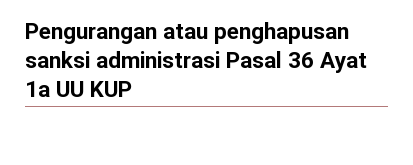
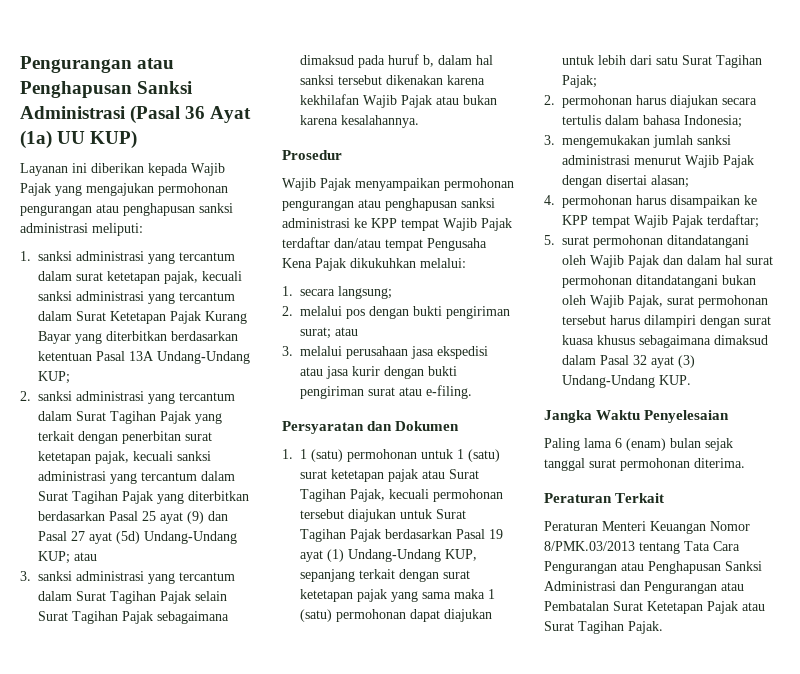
- Pengurangan atau penghapusan sanksi administrasi Pasal 36 Ayat 1a UU KUP
+ Pengurangan atau Penghapusan Sanksi Administrasi (Pasal 36 Ayat (1a) UU KUP)
+ Layanan ini diberikan kepada Wajib Pajak yang mengajukan permohonan pengurangan atau penghapusan sanksi administrasi meliputi:
+ 1. sanksi administrasi yang tercantum dalam surat ketetapan pajak, kecuali sanksi administrasi yang tercantum dalam Surat Ketetapan Pajak Kurang Bayar yang diterbitkan berdasarkan ketentuan Pasal 13A Undang-Undang KUP;
+ 2. sanksi administrasi yang tercantum dalam Surat Tagihan Pajak yang terkait dengan penerbitan surat ketetapan pajak, kecuali sanksi administrasi yang tercantum dalam Surat Tagihan Pajak yang diterbitkan berdasarkan Pasal 25 ayat (9) dan Pasal 27 ayat (5d) Undang-Undang KUP; atau
+ 3. sanksi administrasi yang tercantum dalam Surat Tagihan Pajak selain Surat Tagihan Pajak sebagaimana dimaksud pada huruf b, dalam hal sanksi tersebut dikenakan karena kekhilafan Wajib Pajak atau bukan karena kesalahannya.
+ Prosedur
+ Wajib Pajak menyampaikan permohonan pengurangan atau penghapusan sanksi administrasi ke KPP tempat Wajib Pajak terdaftar dan/atau tempat Pengusaha Kena Pajak dikukuhkan melalui:
+ 1. secara langsung;
+ 2. melalui pos dengan bukti pengiriman surat; atau
+ 3. melalui perusahaan jasa ekspedisi atau jasa kurir dengan bukti pengiriman surat atau e-filing.
+ Persyaratan dan Dokumen
+ 1. 1 (satu) permohonan untuk 1 (satu) surat ketetapan pajak atau Surat Tagihan Pajak, kecuali permohonan tersebut diajukan untuk Surat Tagihan Pajak berdasarkan Pasal 19 ayat (1) Undang-Undang KUP, sepanjang terkait dengan surat ketetapan pajak yang sama maka 1 (satu) permohonan dapat diajukan untuk lebih dari satu Surat Tagihan Pajak;
+ 2. permohonan harus diajukan secara tertulis dalam bahasa Indonesia;
+ 3. mengemukakan jumlah sanksi administrasi menurut Wajib Pajak dengan disertai alasan;
+ 4. permohonan harus disampaikan ke KPP tempat Wajib Pajak terdaftar;
+ 5. surat permohonan ditandatangani oleh Wajib Pajak dan dalam hal surat permohonan ditandatangani bukan oleh Wajib Pajak, surat permohonan tersebut harus dilampiri dengan surat kuasa khusus sebagaimana dimaksud dalam Pasal 32 ayat (3) Undang-Undang KUP.
+ Jangka Waktu Penyelesaian
+ Paling lama 6 (enam) bulan sejak tanggal surat permohonan diterima.
+ Peraturan Terkait
+ Peraturan Menteri Keuangan Nomor 8/PMK.03/2013 tentang Tata Cara Pengurangan atau Penghapusan Sanksi Administrasi dan Pengurangan atau Pembatalan Surat Ketetapan Pajak atau Surat Tagihan Pajak.

